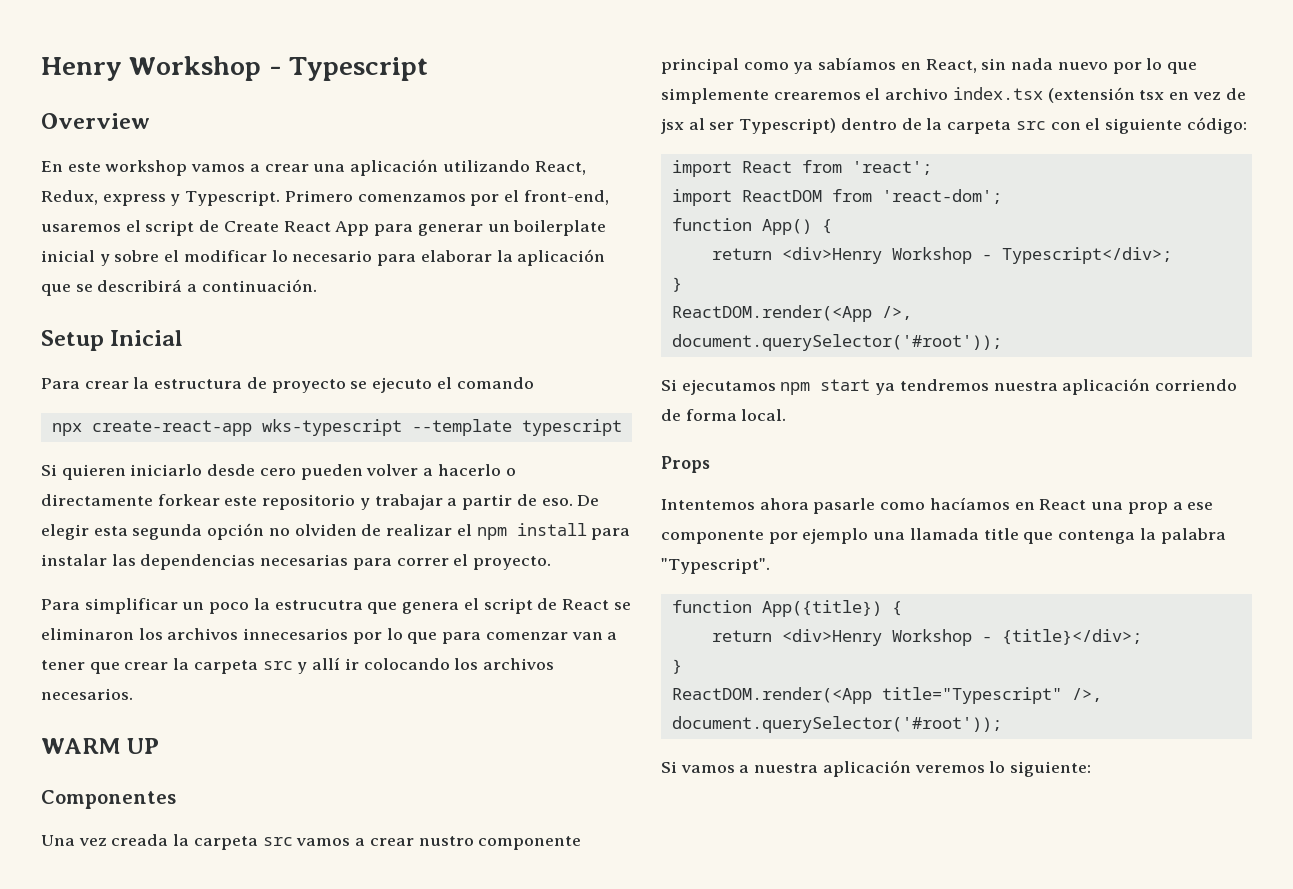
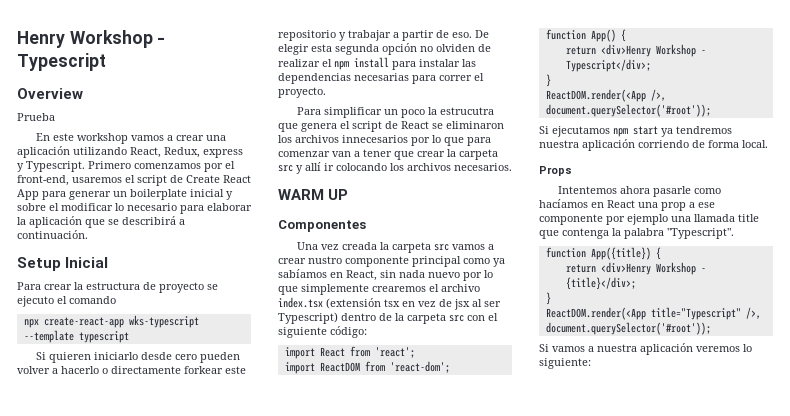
+ Prueba

